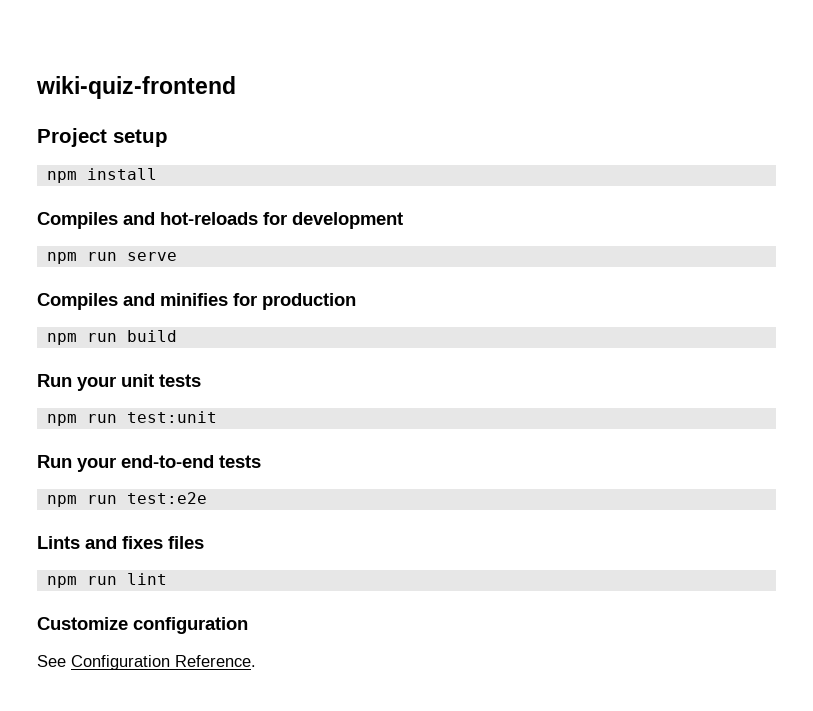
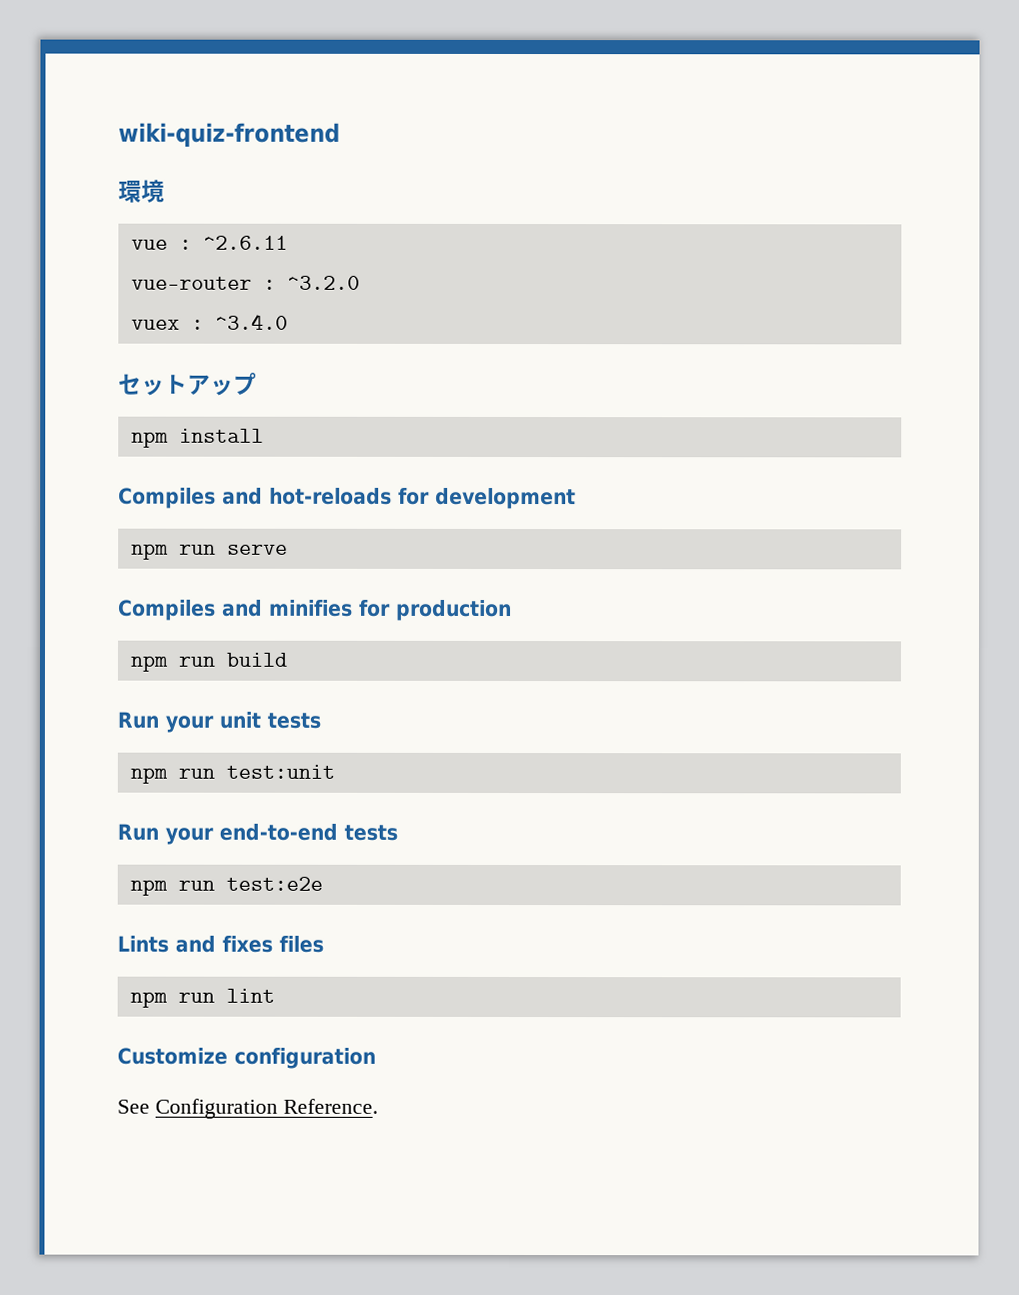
- Project setup
+ 環境
+ vue : ^2.6.11
+ vue-router : ^3.2.0
+ vuex : ^3.4.0
+ セットアップ

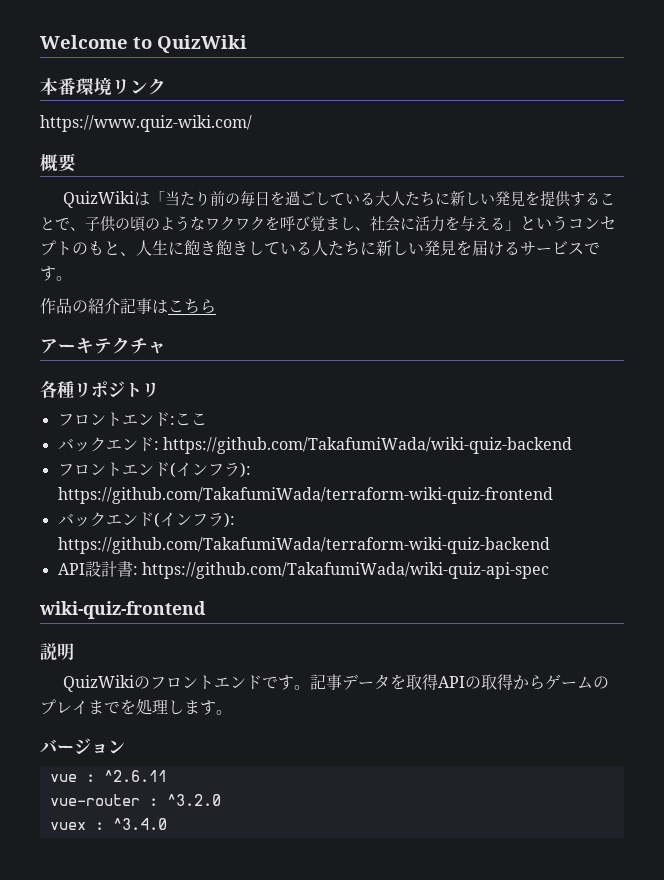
+ Welcome to QuizWiki
+ 本番環境リンク
+ https://www.quiz-wiki.com/
+ 概要
+ QuizWikiは「当たり前の毎日を過ごしている大人たちに新しい発見を提供することで、子供の頃のようなワクワクを呼び覚まし、社会に活力を与える」というコンセプトのもと、人生に飽き飽きしている人たちに新しい発見を届けるサービスです。
+ 作品の紹介記事はこちら
+ アーキテクチャ
+ 各種リポジトリ
+ フロントエンド:ここ
+ バックエンド: https://github.com/TakafumiWada/wiki-quiz-backend
+ フロントエンド(インフラ): https://github.com/TakafumiWada/terraform-wiki-quiz-frontend
+ バックエンド(インフラ): https://github.com/TakafumiWada/terraform-wiki-quiz-backend
+ API設計書: https://github.com/TakafumiWada/wiki-quiz-api-spec
  wiki-quiz-frontend
- 環境
+ 説明
+ QuizWikiのフロントエンドです。記事データを取得APIの取得からゲームのプレイまでを処理します。
+ バージョン
- セットアップ
- npm install
- Compiles and hot-reloads for development
- npm run serve
- Compiles and minifies for production
- npm run build
- Run your unit tests
- npm run test:unit
- Run your end-to-end tests
- npm run test:e2e
- Lints and fixes files
- npm run lint
- Customize configuration
- See Configuration Reference.

